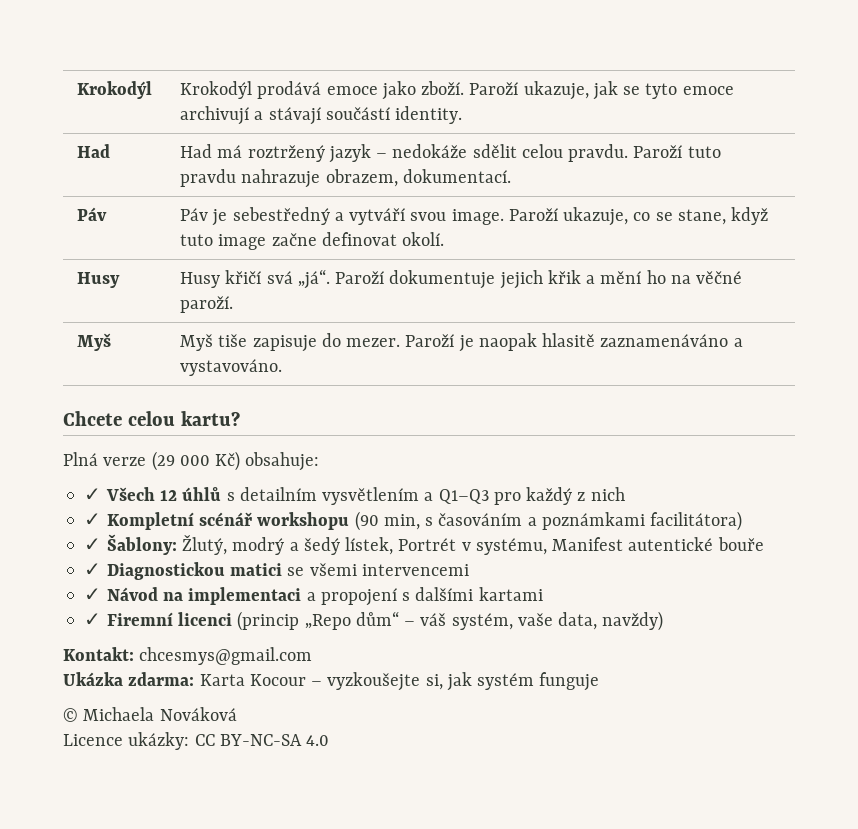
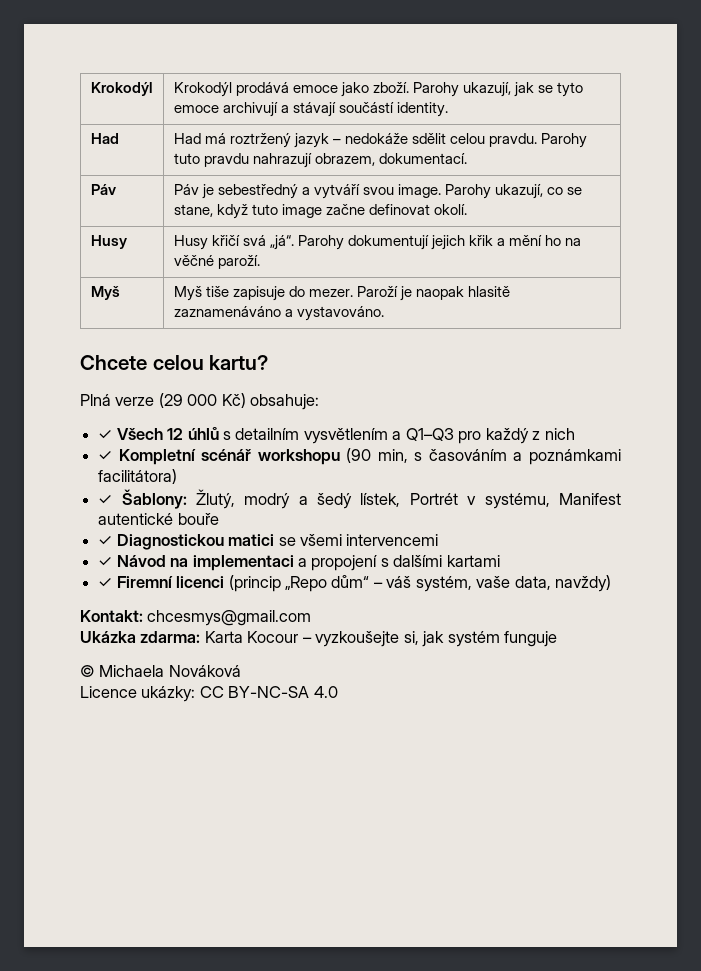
- Krokodýl | Krokodýl prodává emoce jako zboží. Paroží ukazuje, jak se tyto emoce archivují a stávají součástí identity.
+ Krokodýl | Krokodýl prodává emoce jako zboží. Parohy ukazují, jak se tyto emoce archivují a stávají součástí identity.
- Had | Had má roztržený jazyk – nedokáže sdělit celou pravdu. Paroží tuto pravdu nahrazuje obrazem, dokumentací.
+ Had | Had má roztržený jazyk – nedokáže sdělit celou pravdu. Parohy tuto pravdu nahrazují obrazem, dokumentací.
- Páv | Páv je sebestředný a vytváří svou image. Paroží ukazuje, co se stane, když tuto image začne definovat okolí.
+ Páv | Páv je sebestředný a vytváří svou image. Parohy ukazují, co se stane, když tuto image začne definovat okolí.
- Husy | Husy křičí svá „já“. Paroží dokumentuje jejich křik a mění ho na věčné paroží.
+ Husy | Husy křičí svá „já“. Parohy dokumentují jejich křik a mění ho na věčné paroží.

